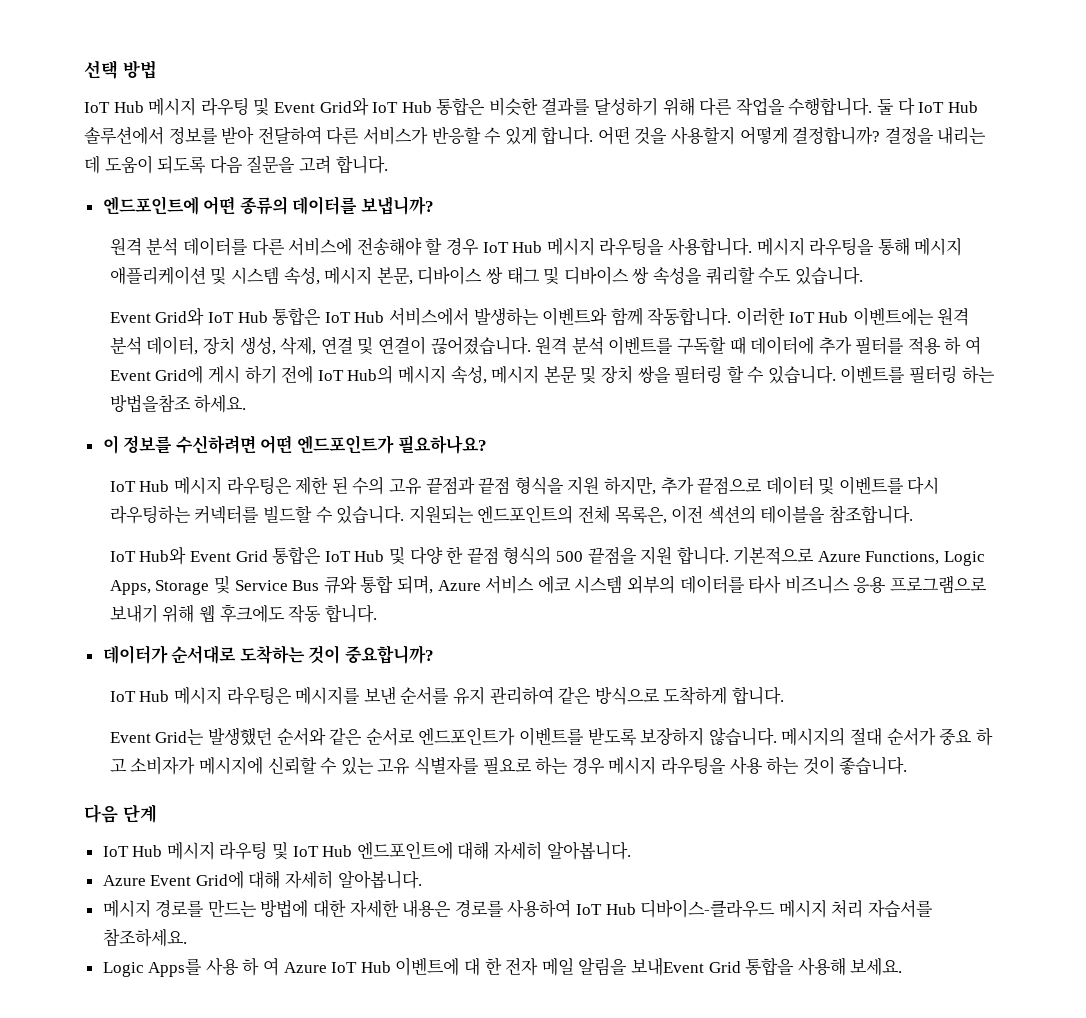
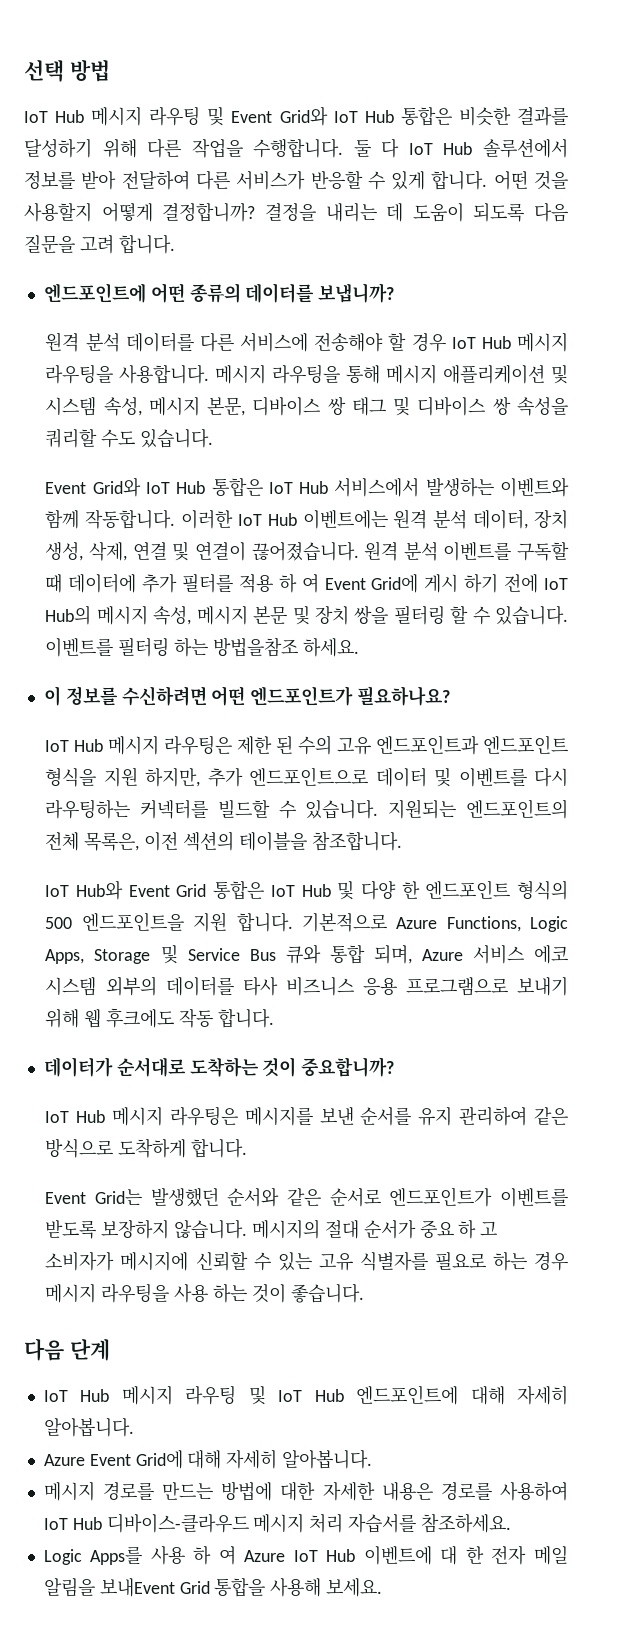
- IoT Hub 메시지 라우팅은 제한 된 수의 고유 끝점과 끝점 형식을 지원 하지만, 추가 끝점으로 데이터 및 이벤트를 다시 라우팅하는 커넥터를 빌드할 수 있습니다.
+ IoT Hub 메시지 라우팅은 제한 된 수의 고유 엔드포인트과 엔드포인트 형식을 지원 하지만, 추가 엔드포인트으로 데이터 및 이벤트를 다시 라우팅하는 커넥터를 빌드할 수 있습니다.
- IoT Hub와 Event Grid 통합은 IoT Hub 및 다양 한 끝점 형식의 500 끝점을 지원 합니다.
+ IoT Hub와 Event Grid 통합은 IoT Hub 및 다양 한 엔드포인트 형식의 500 엔드포인트을 지원 합니다.

